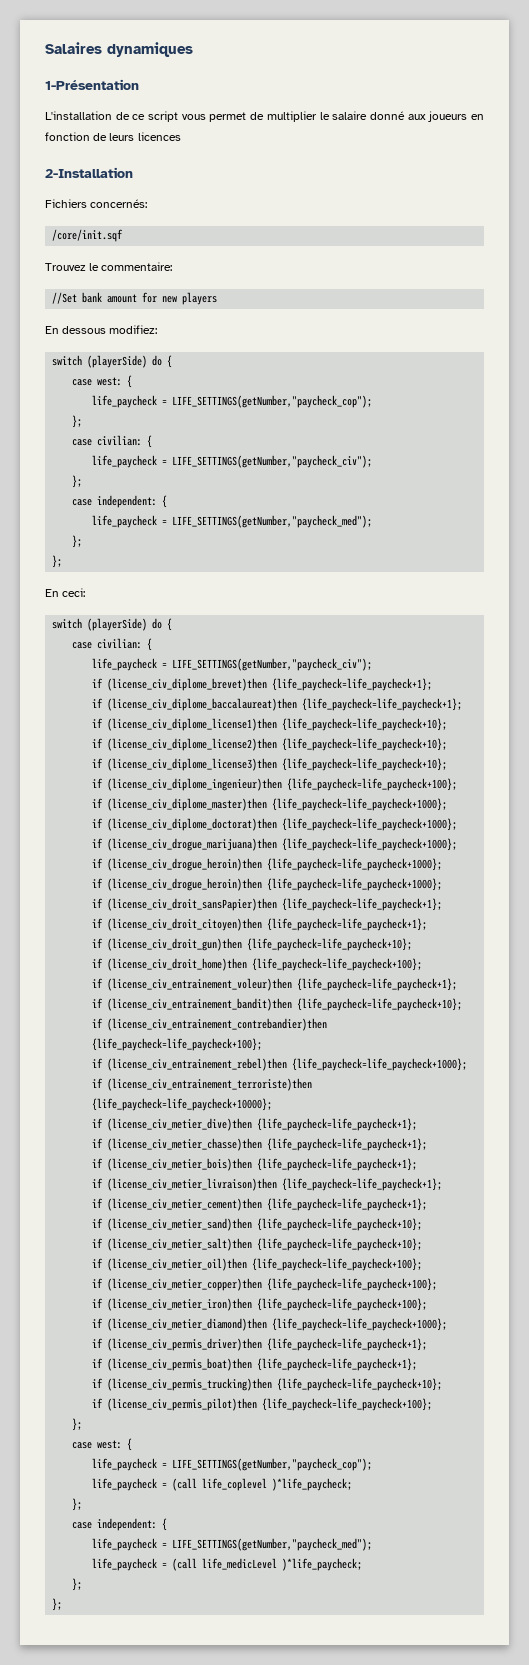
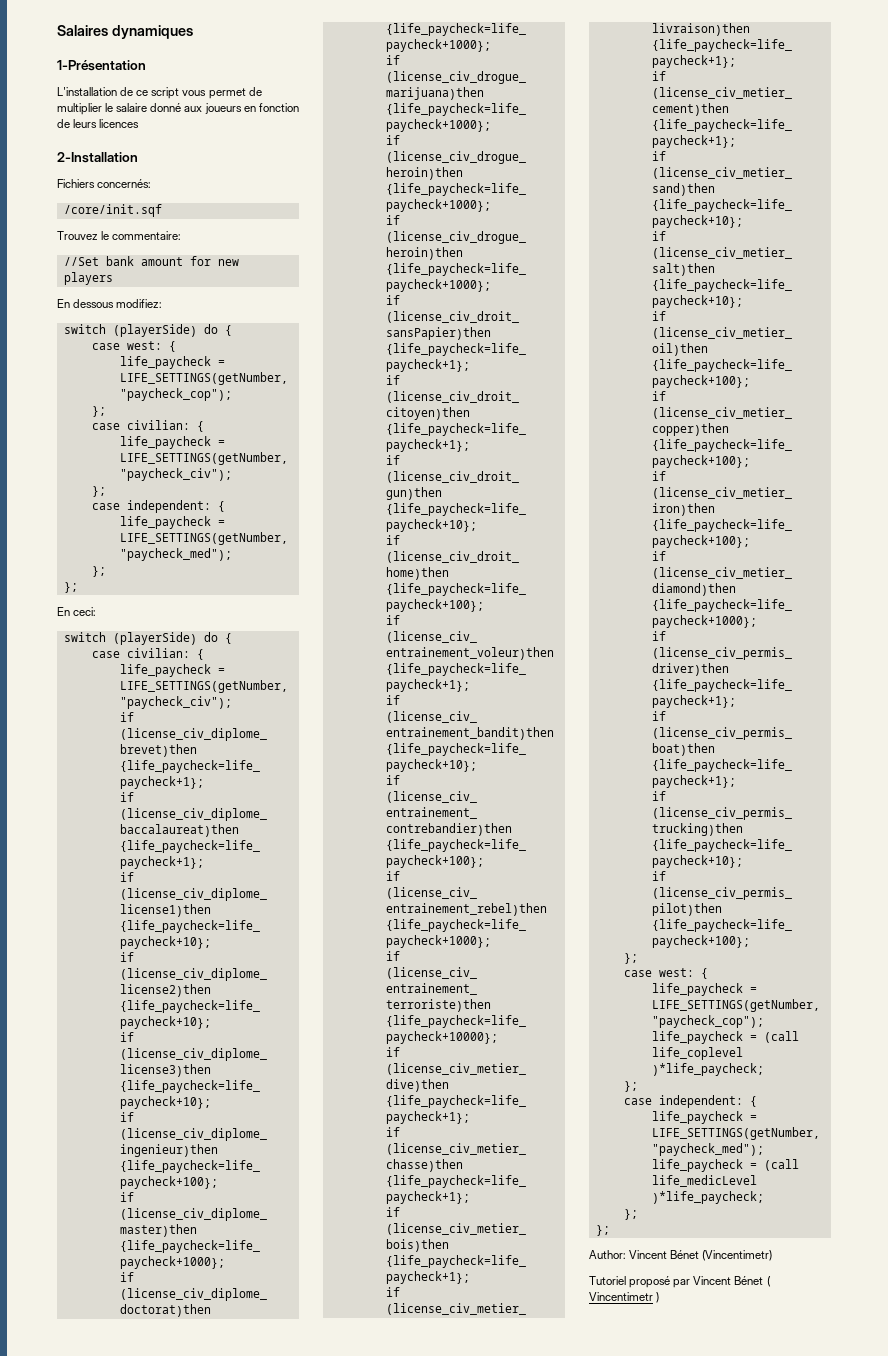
+ Author: Vincent Bénet (Vincentimetr)
+ Tutoriel proposé par Vincent Bénet ( Vincentimetr )

